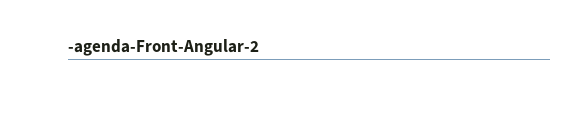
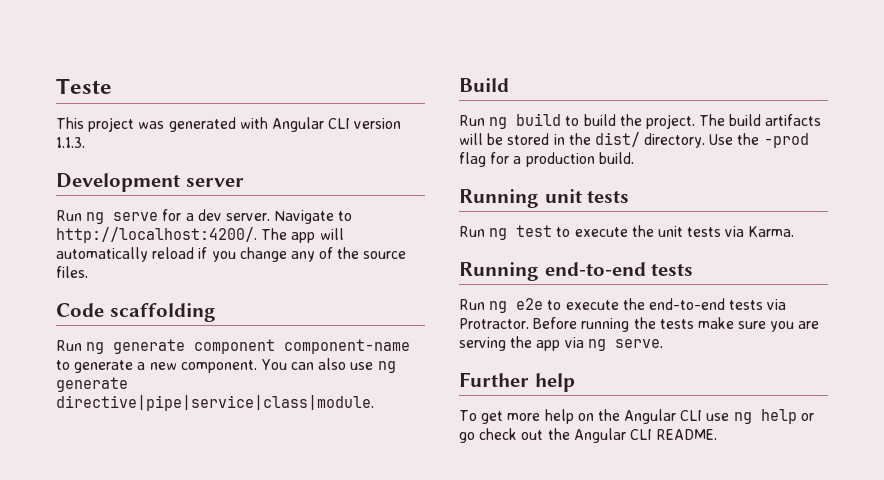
- -agenda-Front-Angular-2
+ Teste
+ This project was generated with Angular CLI version 1.1.3.
+ Development server
+ Run ng serve for a dev server. Navigate to http://localhost:4200/. The app will automatically reload if you change any of the source files.
+ Code scaffolding
+ Run ng generate component component-name to generate a new component. You can also use ng generate directive|pipe|service|class|module.
+ Build
+ Run ng build to build the project. The build artifacts will be stored in the dist/ directory. Use the -prod flag for a production build.
+ Running unit tests
+ Run ng test to execute the unit tests via Karma.
+ Running end-to-end tests
+ Run ng e2e to execute the end-to-end tests via Protractor. Before running the tests make sure you are serving the app via ng serve.
+ Further help
+ To get more help on the Angular CLI use ng help or go check out the Angular CLI README.

